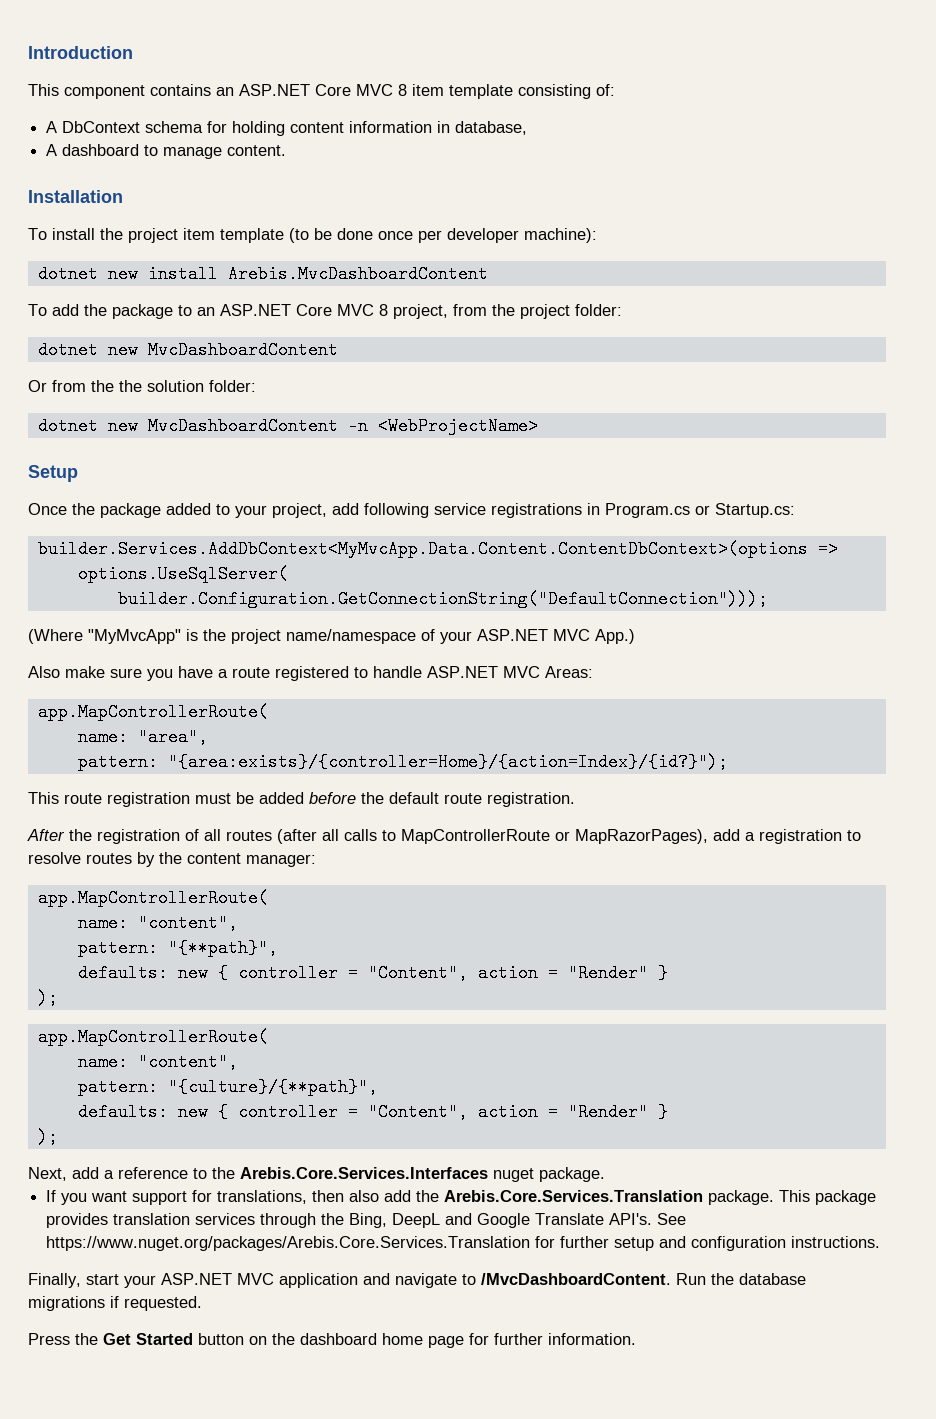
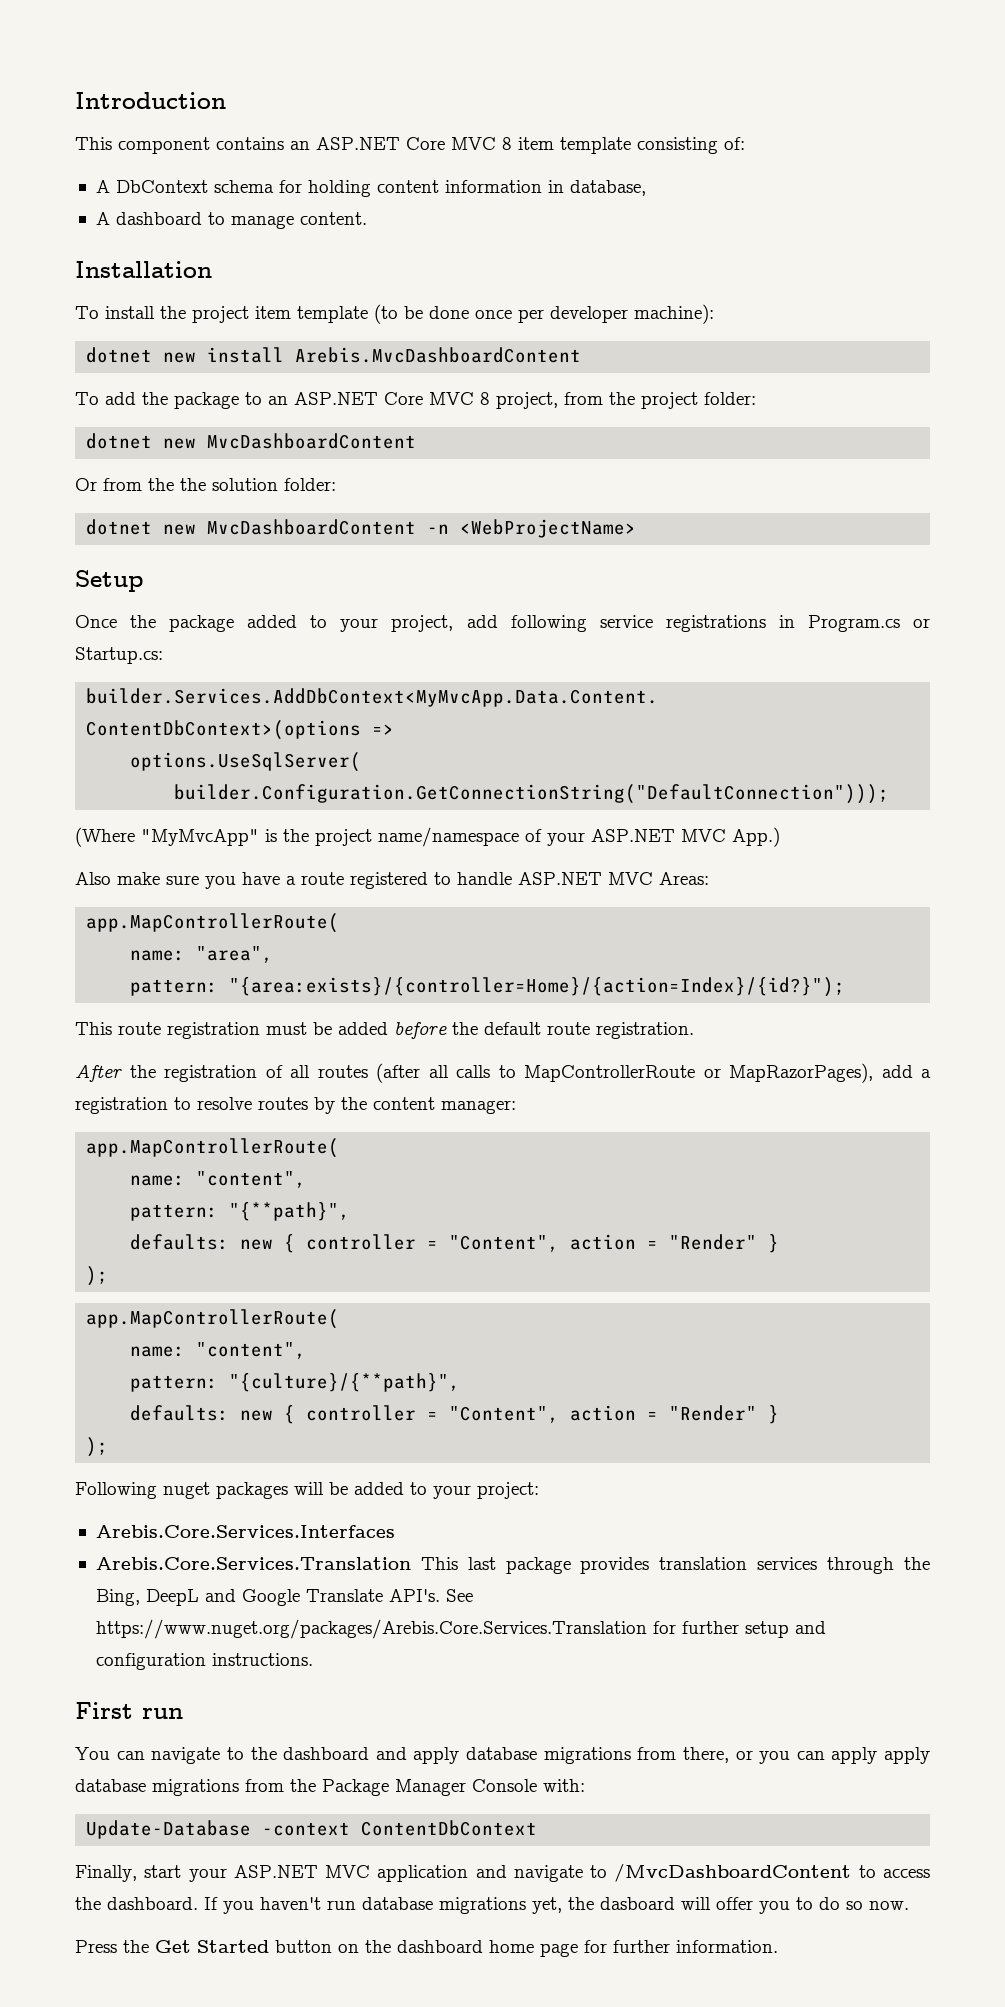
- Next, add a reference to the Arebis.Core.Services.Interfaces nuget package.
- If you want support for translations, then also add the Arebis.Core.Services.Translation package. This package provides translation services through the Bing, DeepL and Google Translate API's.
+ Following nuget packages will be added to your project:
+ Arebis.Core.Services.Interfaces
+ Arebis.Core.Services.Translation This last package provides translation services through the Bing, DeepL and Google Translate API's.
+ First run
+ You can navigate to the dashboard and apply database migrations from there, or you can apply apply database migrations from the Package Manager Console with:
+ Update-Database -context ContentDbContext
- Finally, start your ASP.NET MVC application and navigate to /MvcDashboardContent. Run the database migrations if requested.
+ Finally, start your ASP.NET MVC application and navigate to /MvcDashboardContent to access the dashboard. If you haven't run database migrations yet, the dasboard will offer you to do so now.

